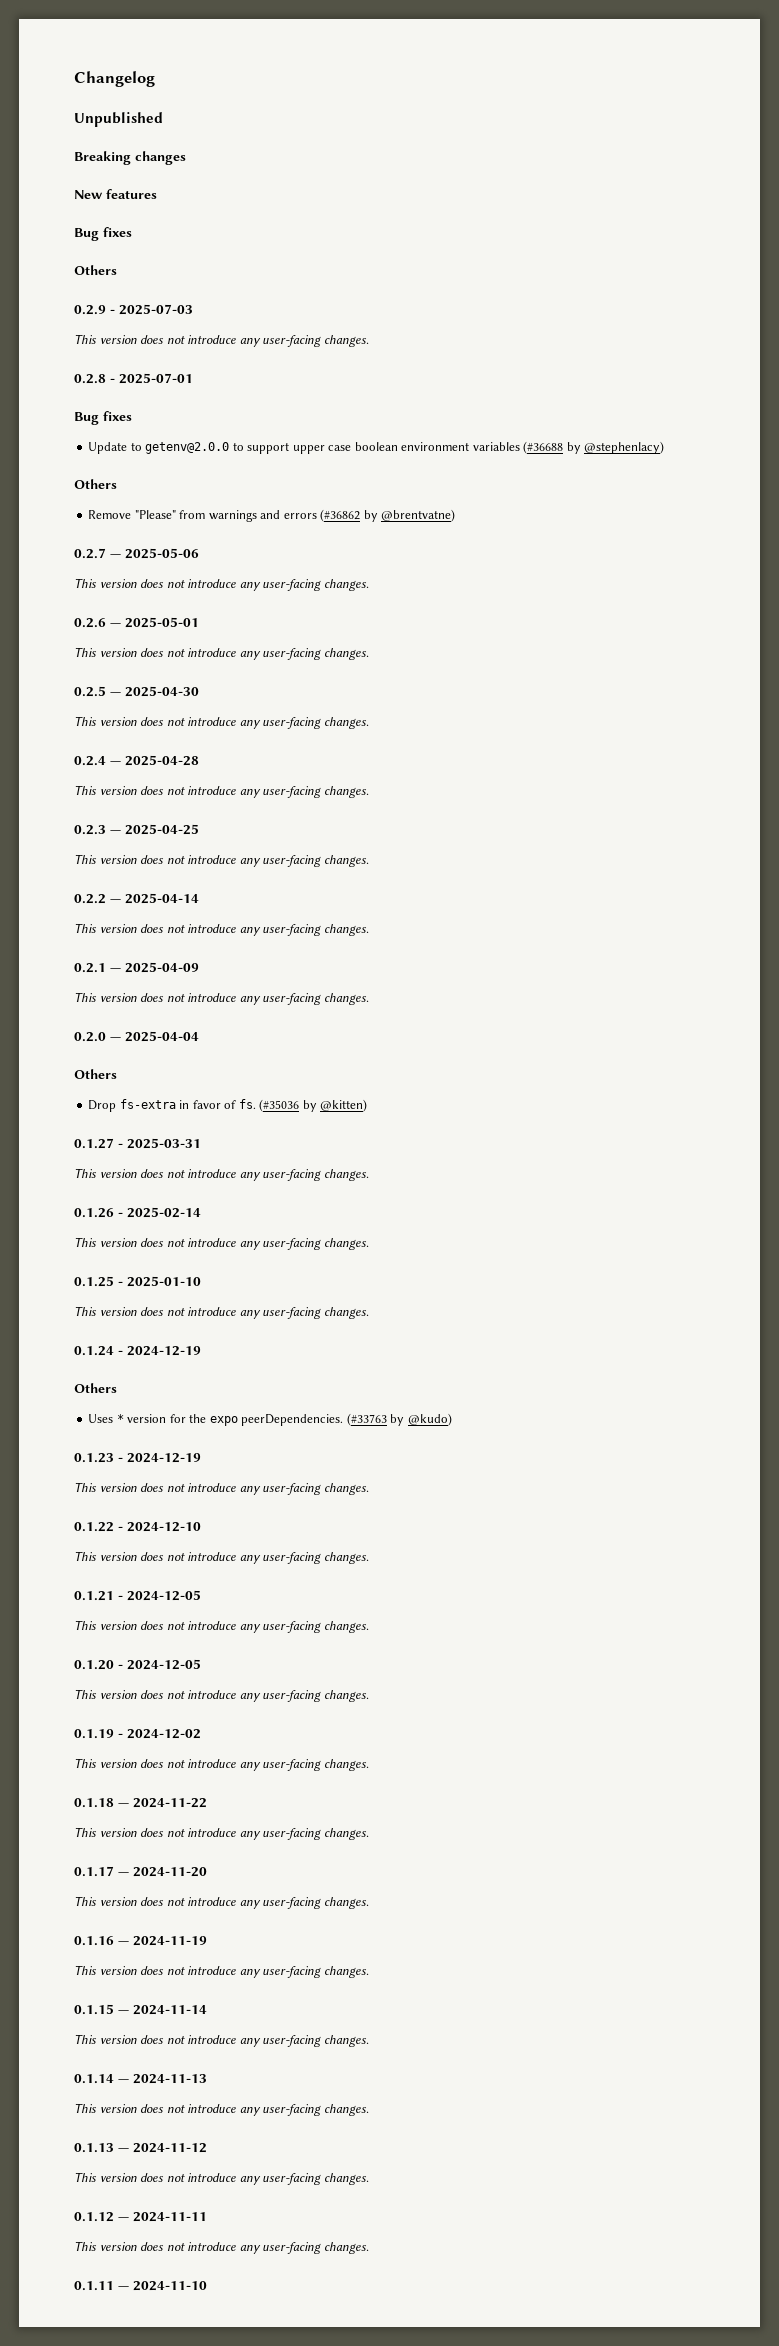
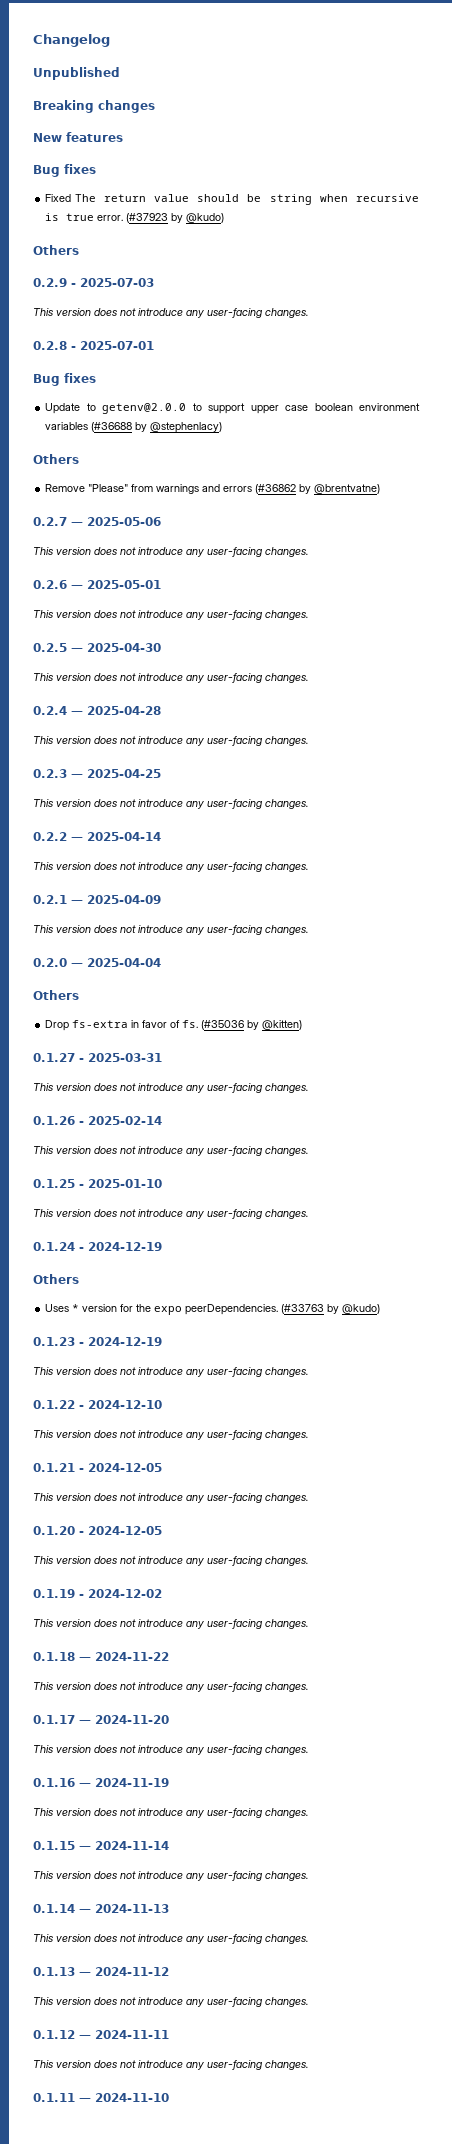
+ Fixed The return value should be string when recursive is true error. (#37923 by @kudo)

